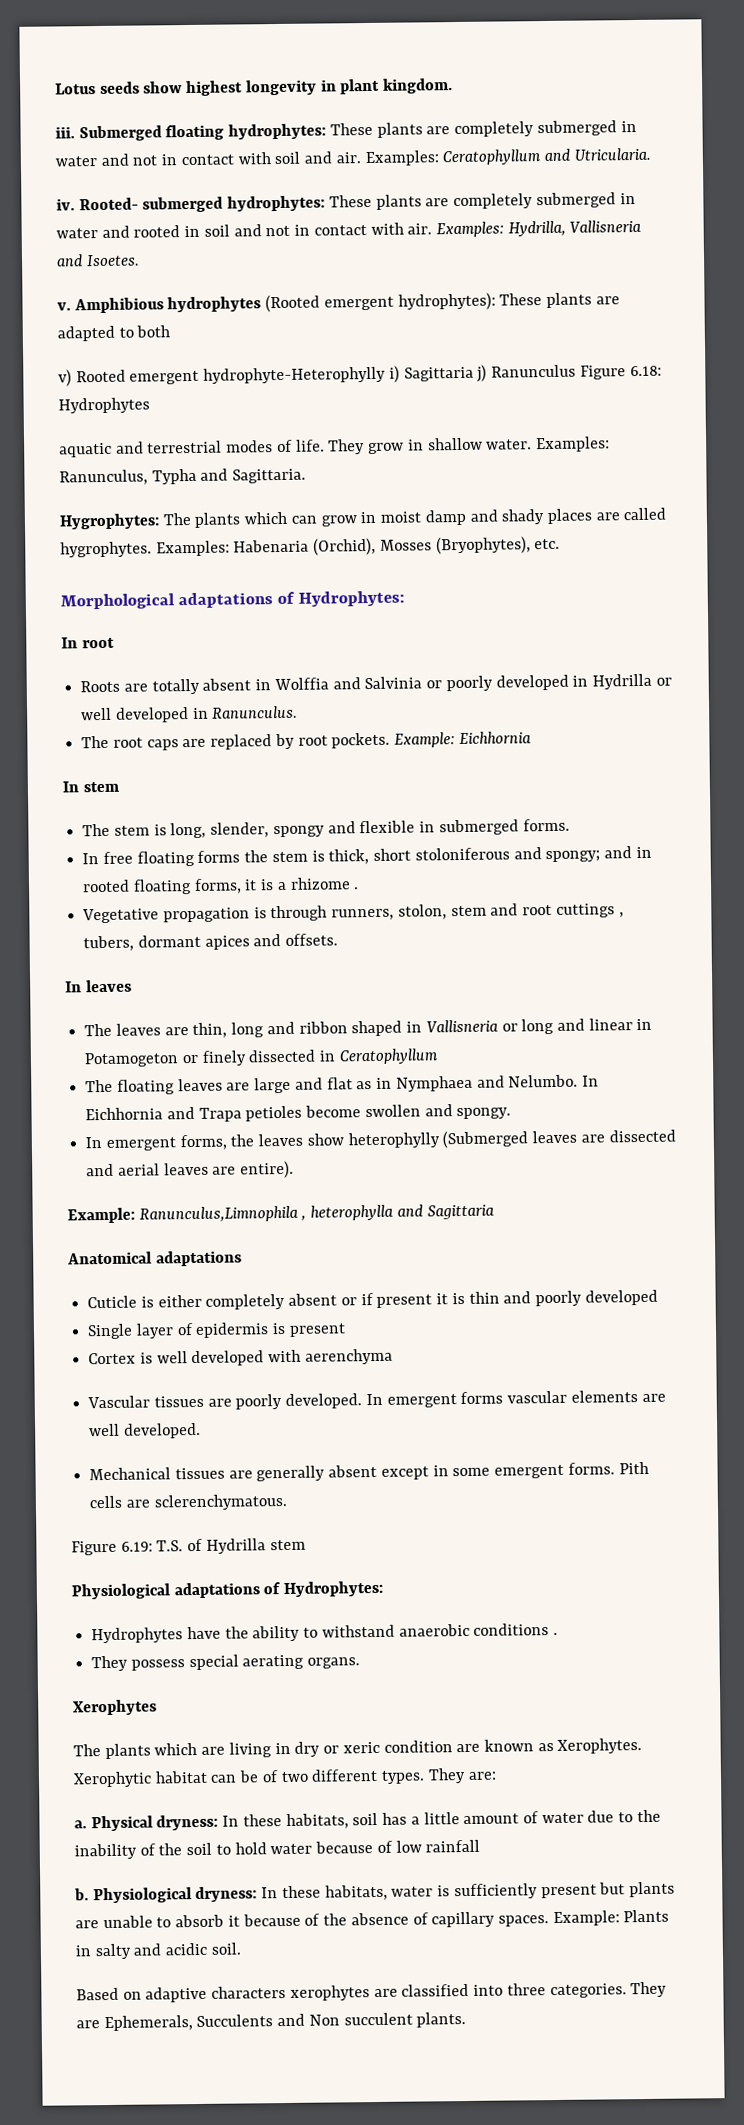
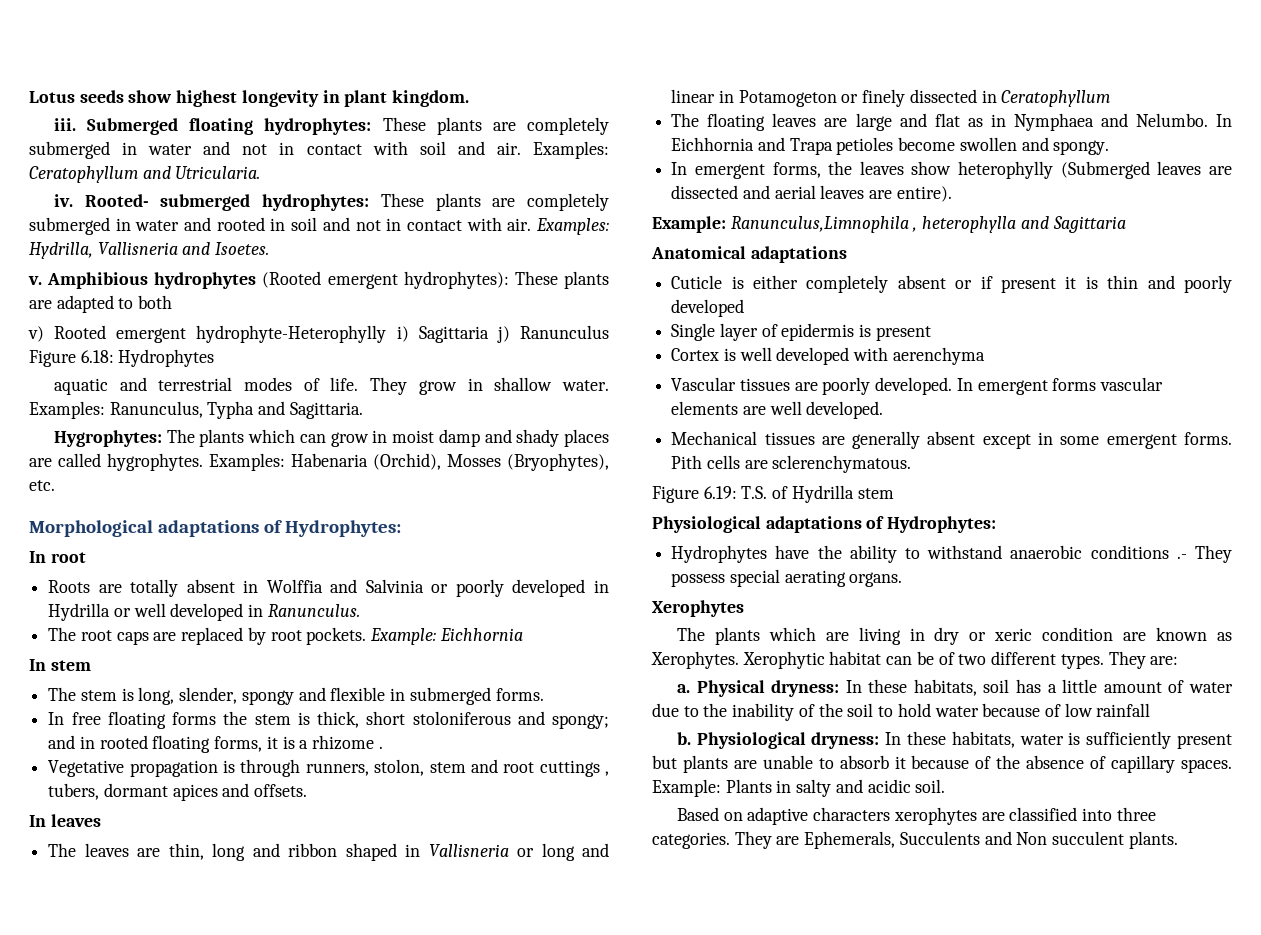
- Hydrophytes have the ability to withstand anaerobic conditions .
- They possess special aerating organs.
+ Hydrophytes have the ability to withstand anaerobic conditions .- They possess special aerating organs.

